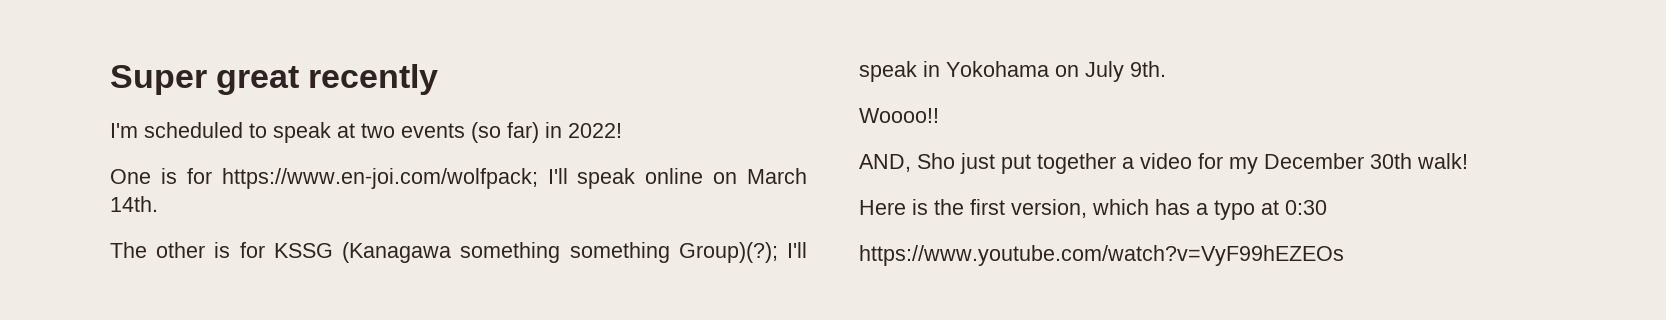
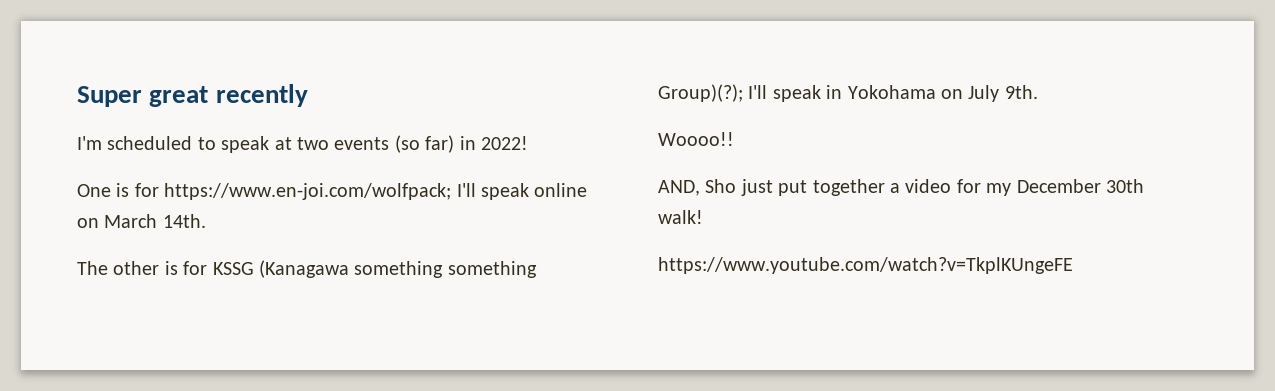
- Here is the first version, which has a typo at 0:30
- https://www.youtube.com/watch?v=VyF99hEZEOs
+ https://www.youtube.com/watch?v=TkplKUngeFE

